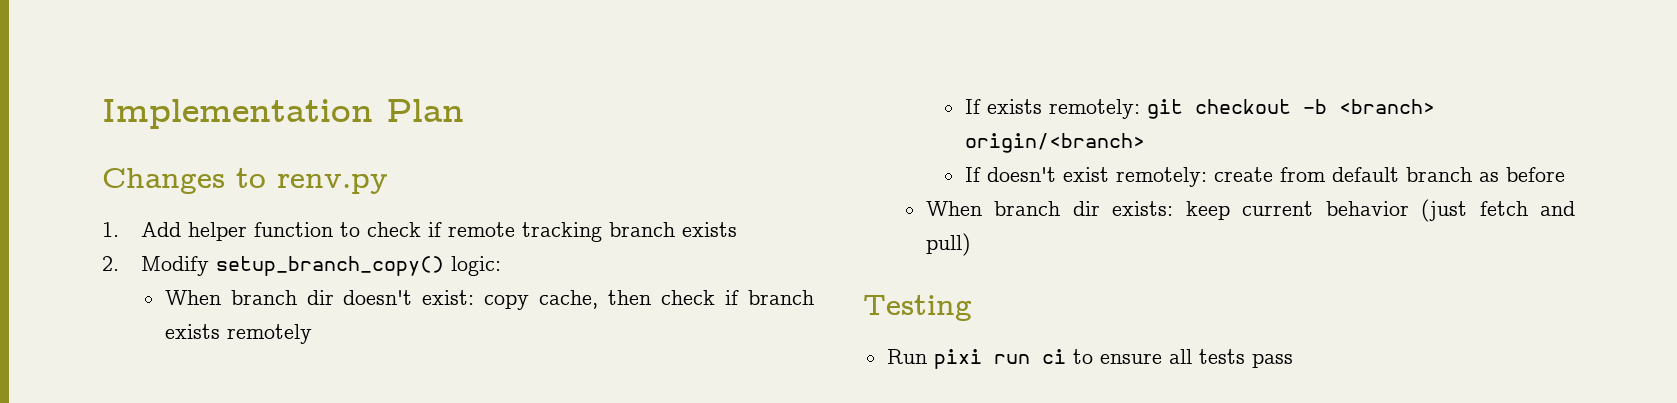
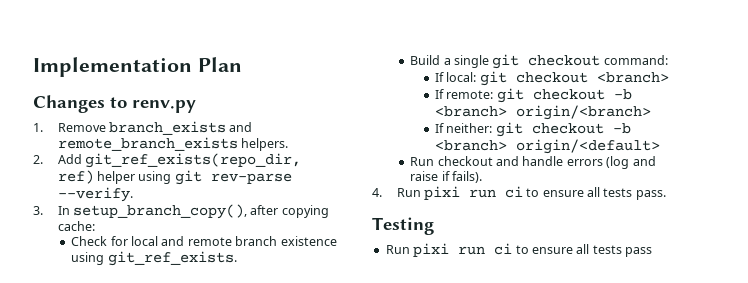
- 1. Add helper function to check if remote tracking branch exists
- 2. Modify setup_branch_copy() logic:
- When branch dir doesn't exist: copy cache, then check if branch exists remotely
- If exists remotely: git checkout -b <branch> origin/<branch>
+ 1. Remove branch_exists and remote_branch_exists helpers.
+ 2. Add git_ref_exists(repo_dir, ref) helper using git rev-parse --verify.
+ 3. In setup_branch_copy(), after copying cache:
+ Check for local and remote branch existence using git_ref_exists.
+ Build a single git checkout command:
+ If local: git checkout <branch>
+ If remote: git checkout -b <branch> origin/<branch>
- If doesn't exist remotely: create from default branch as before
- When branch dir exists: keep current behavior (just fetch and pull)
+ If neither: git checkout -b <branch> origin/<default>
+ Run checkout and handle errors (log and raise if fails).
+ 4. Run pixi run ci to ensure all tests pass.

